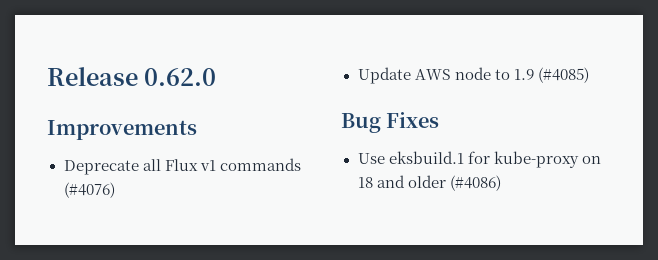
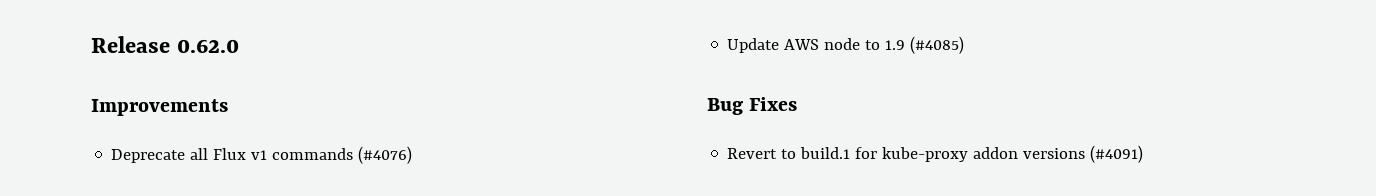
- Use eksbuild.1 for kube-proxy on 18 and older (#4086)
+ Revert to build.1 for kube-proxy addon versions (#4091)

